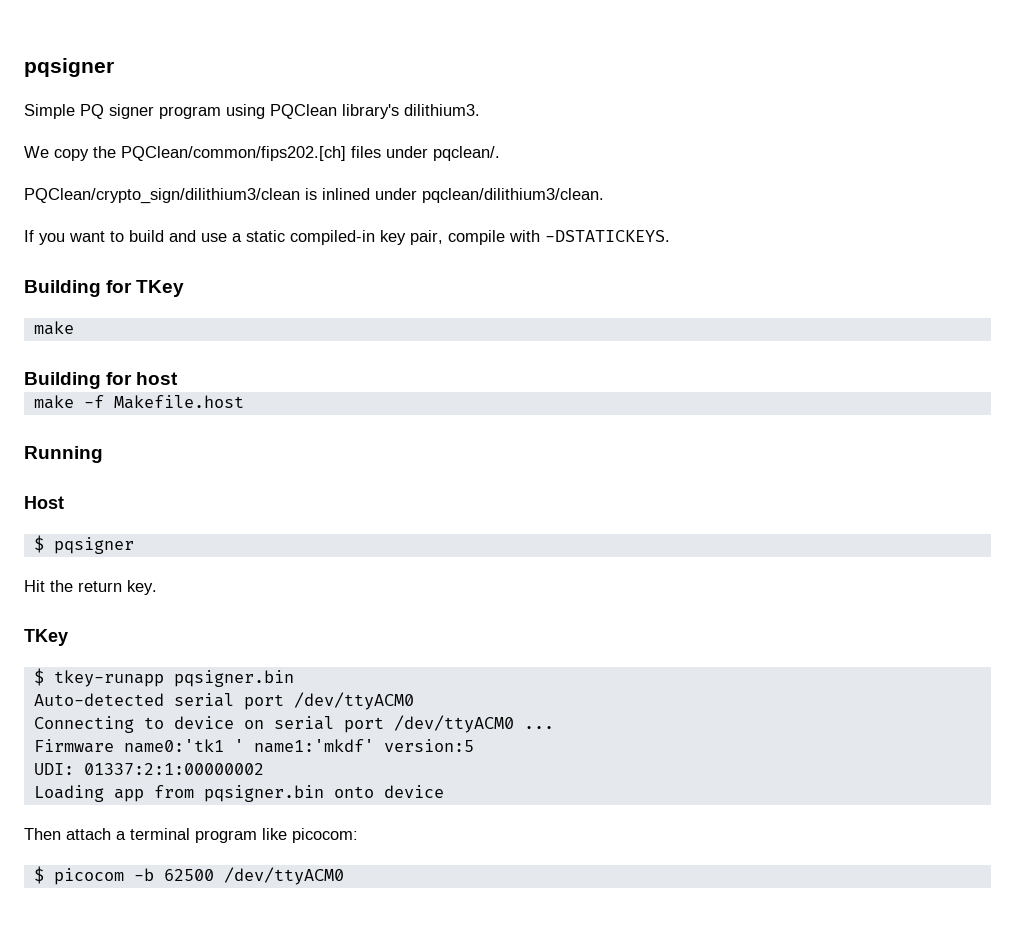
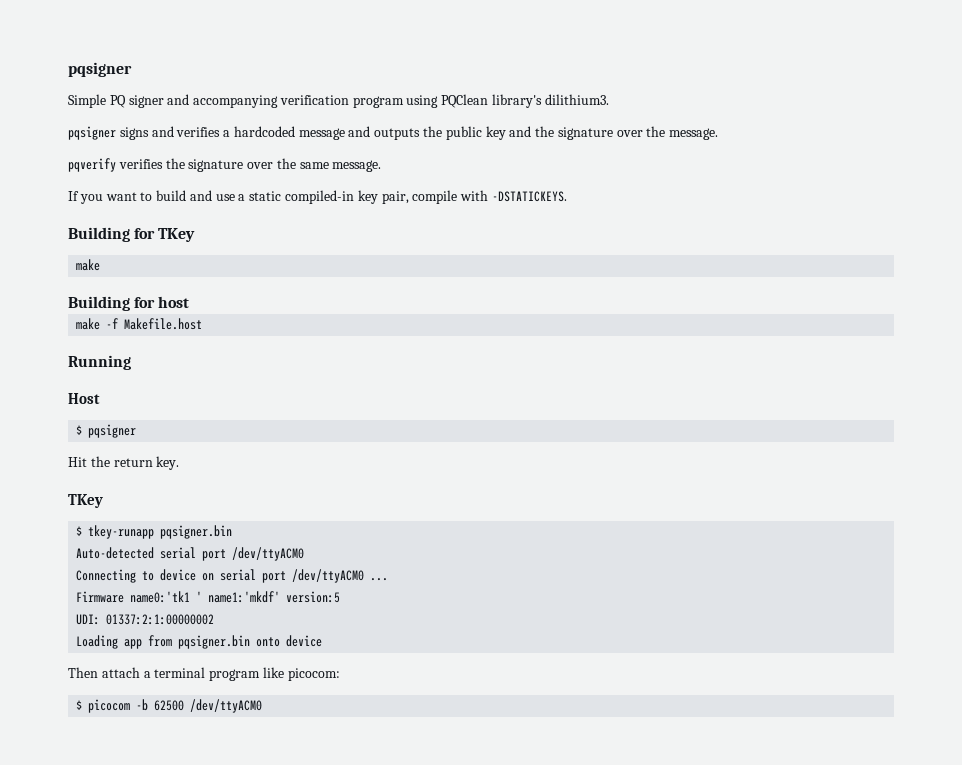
- Simple PQ signer program using PQClean library's dilithium3.
+ Simple PQ signer and accompanying verification program using PQClean library's dilithium3.
- We copy the PQClean/common/fips202.[ch] files under pqclean/.
- PQClean/crypto_sign/dilithium3/clean is inlined under pqclean/dilithium3/clean.
+ pqsigner signs and verifies a hardcoded message and outputs the public key and the signature over the message.
+ pqverify verifies the signature over the same message.

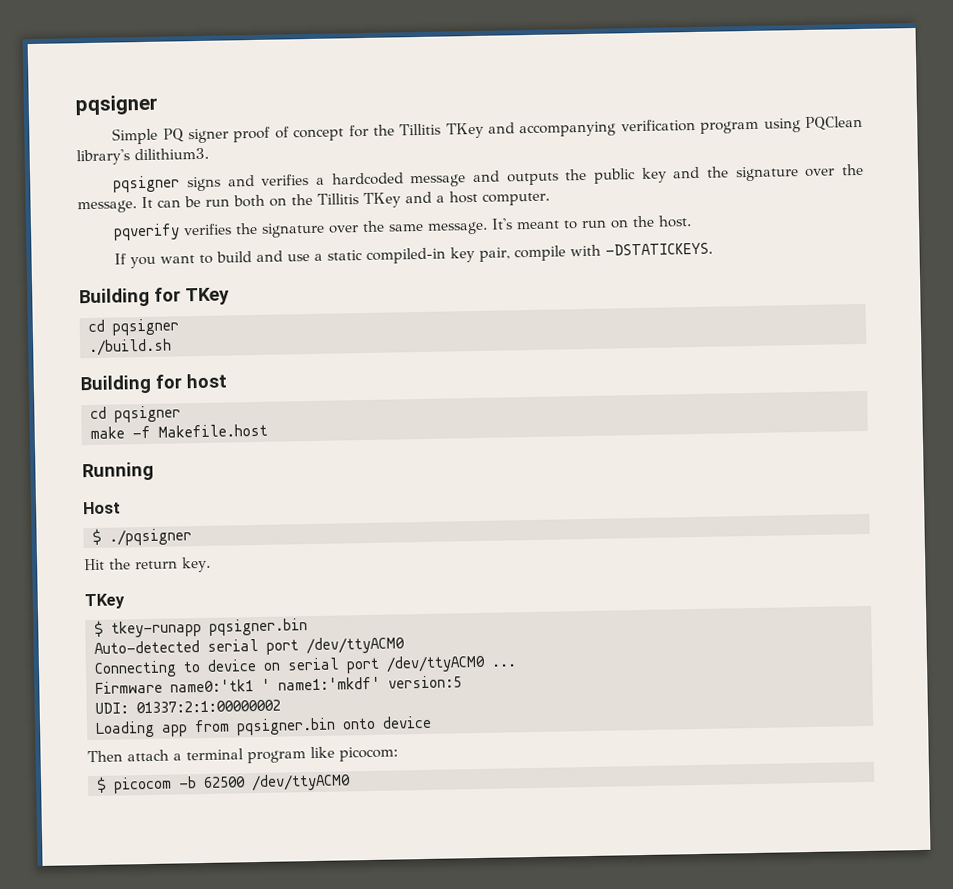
- Simple PQ signer and accompanying verification program using PQClean library's dilithium3.
+ Simple PQ signer proof of concept for the Tillitis TKey and accompanying verification program using PQClean library's dilithium3.
+ It can be run both on the Tillitis TKey and a host computer.
+ It's meant to run on the host.
  Building for TKey
- make
+ cd pqsigner
+ ./build.sh
  Building for host
+ cd pqsigner
- $ pqsigner
+ $ ./pqsigner

